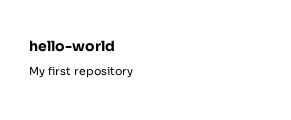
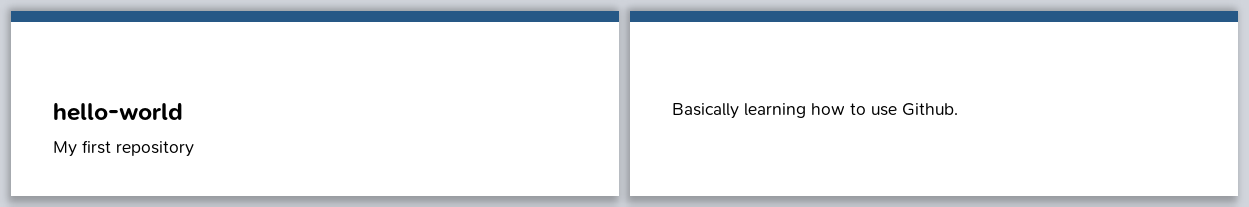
+ Basically learning how to use Github.

